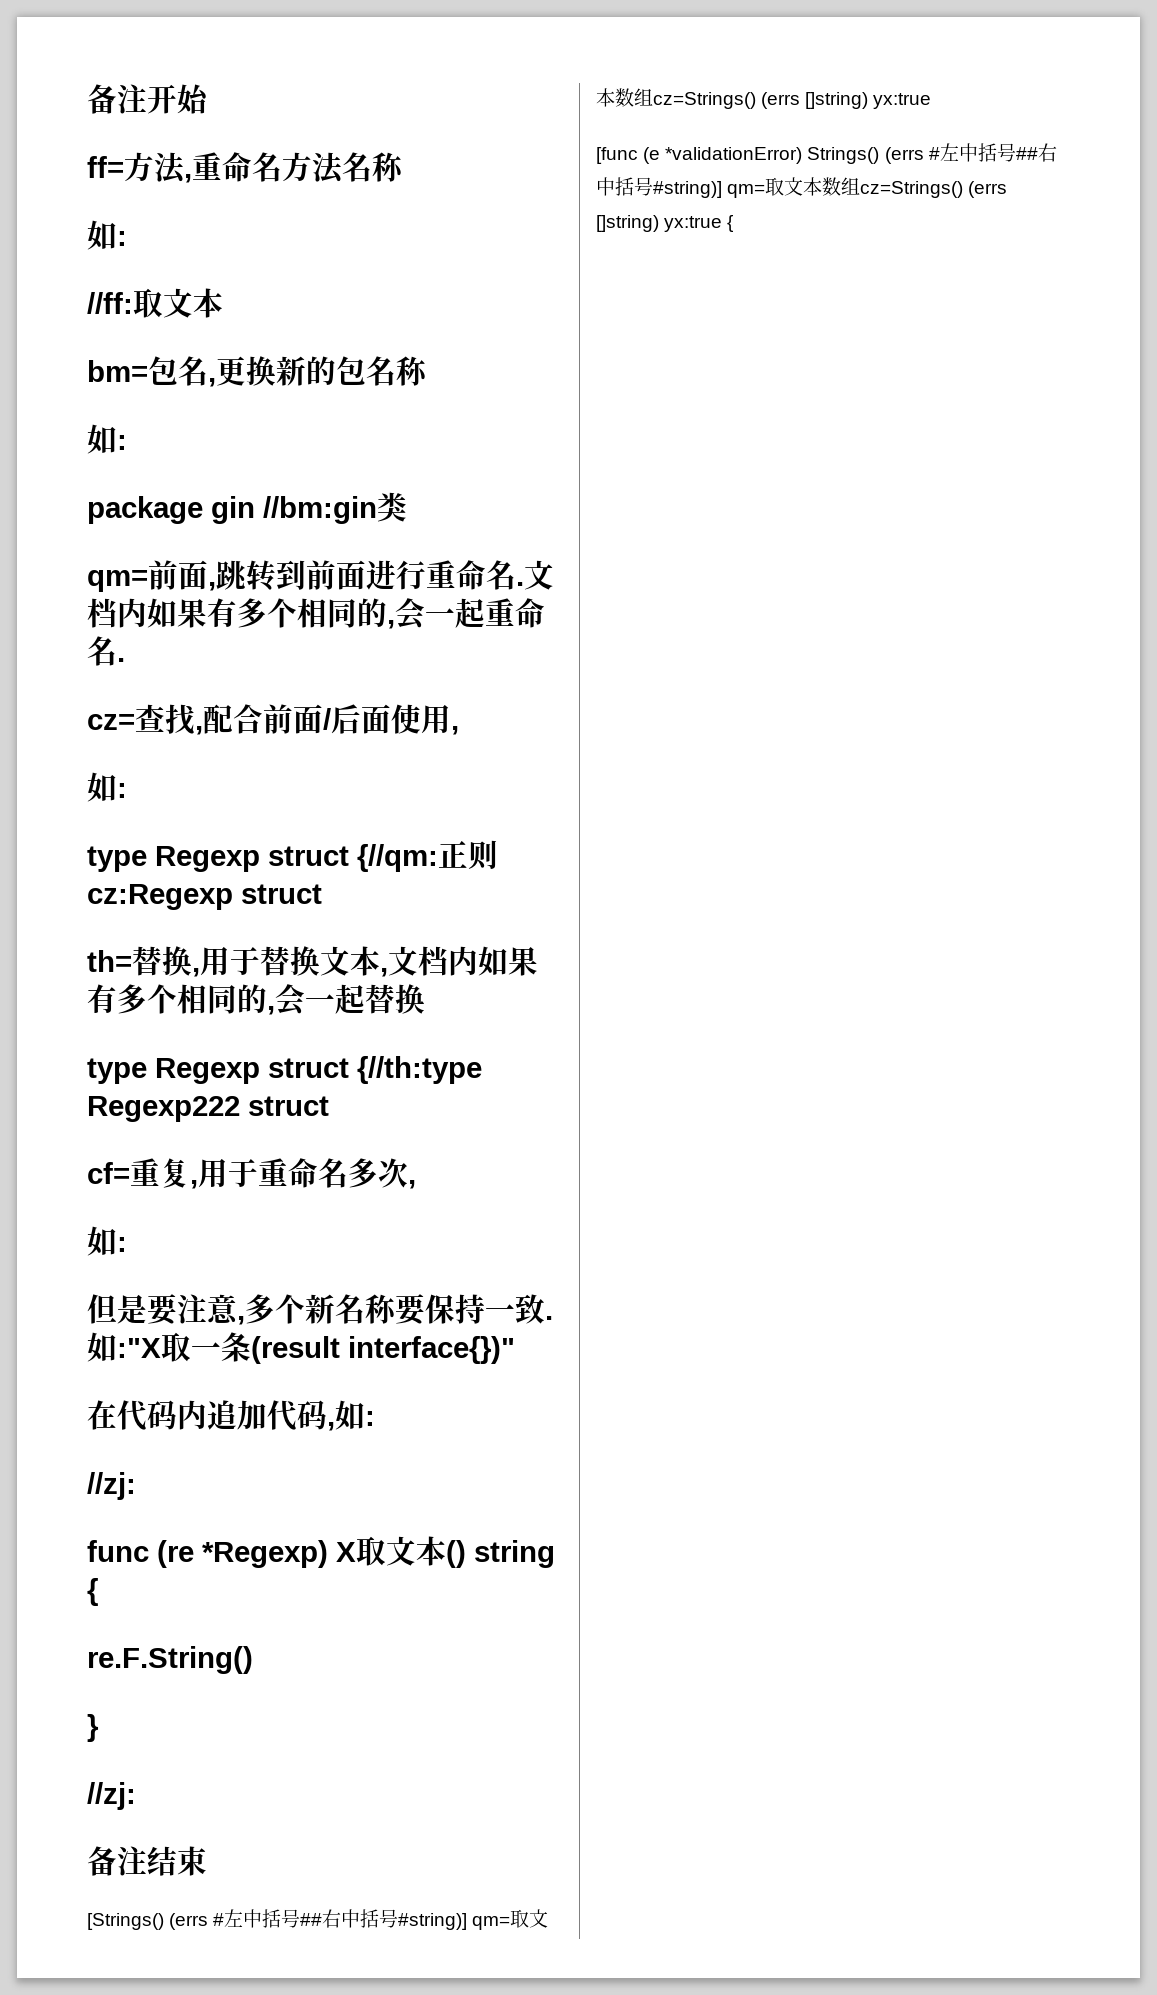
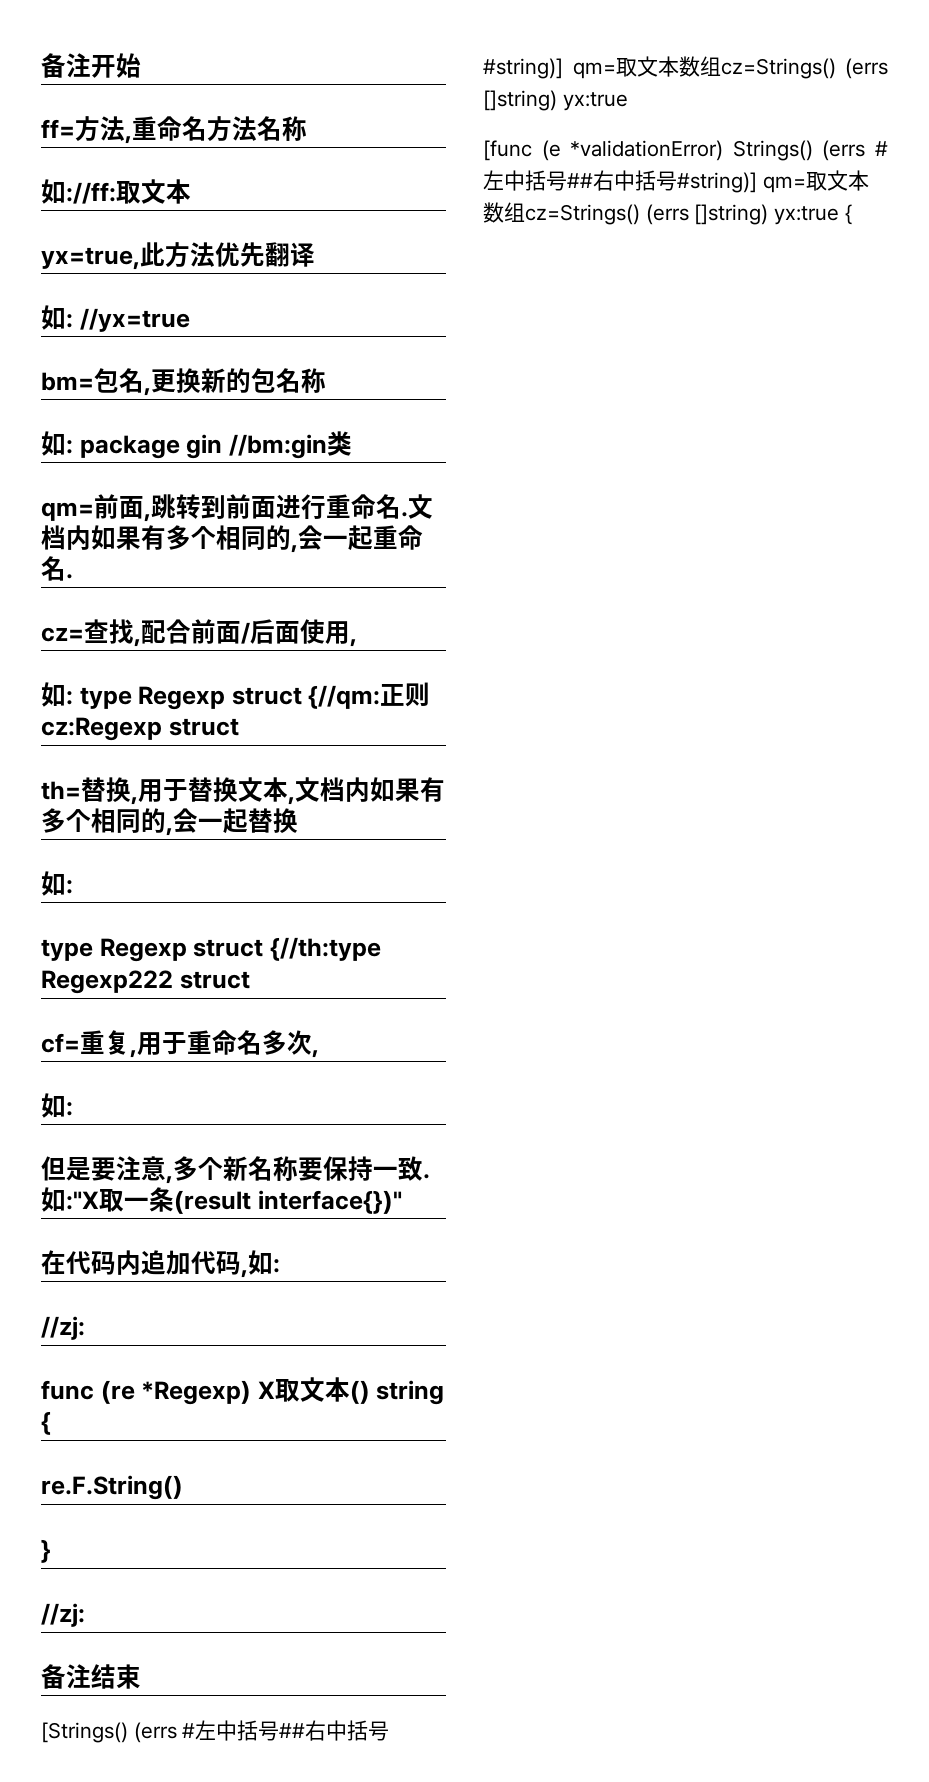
  ff=方法,重命名方法名称
- 如:
- //ff:取文本
+ 如://ff:取文本
+ yx=true,此方法优先翻译
+ 如: //yx=true
  bm=包名,更换新的包名称
- 如:
- package gin //bm:gin类
+ 如: package gin //bm:gin类
  cz=查找,配合前面/后面使用,
- 如:
- type Regexp struct {//qm:正则cz:Regexp struct
+ 如: type Regexp struct {//qm:正则cz:Regexp struct
  th=替换,用于替换文本,文档内如果有多个相同的,会一起替换
+ 如:

